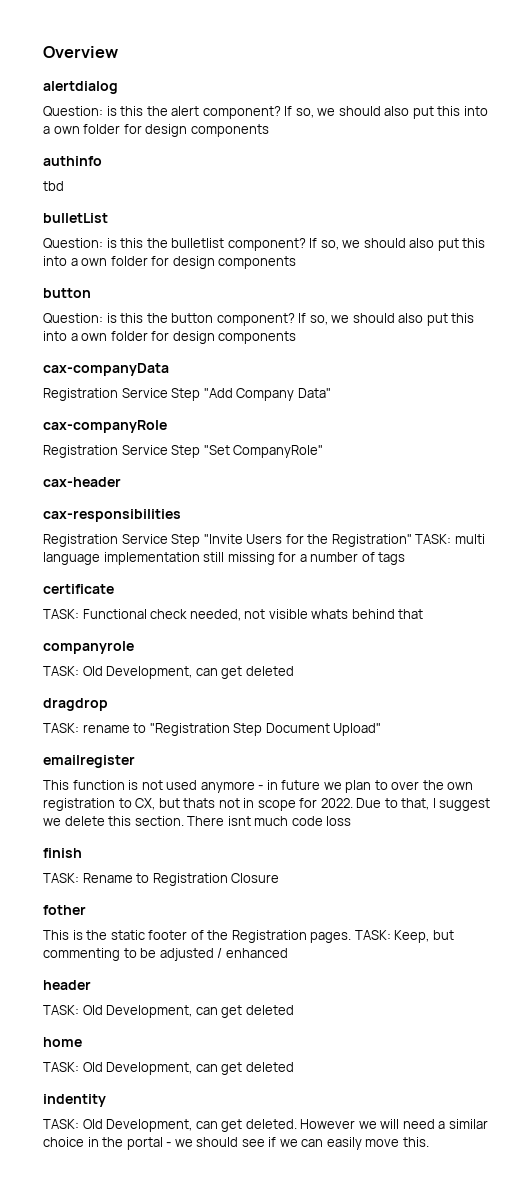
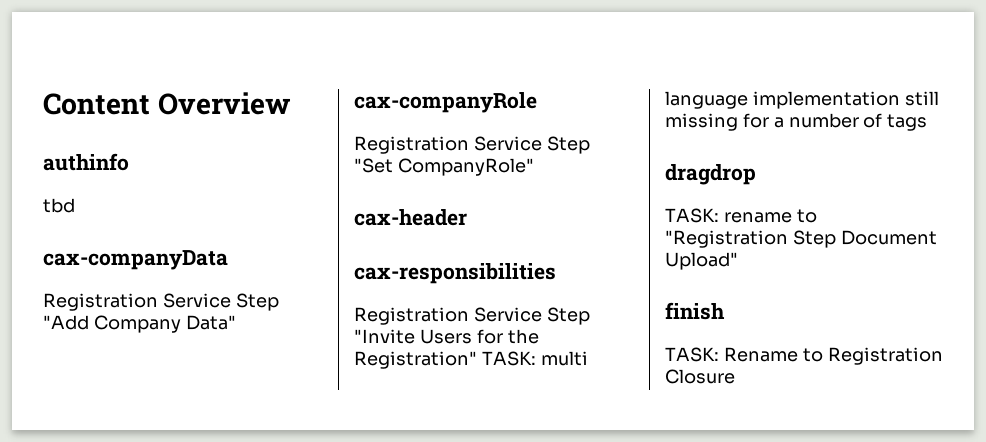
- Overview
+ Content Overview
- alertdialog
- Question: is this the alert component? If so, we should also put this into a own folder for design components
  authinfo
  tbd
- bulletList
- Question: is this the bulletlist component? If so, we should also put this into a own folder for design components
- button
- Question: is this the button component? If so, we should also put this into a own folder for design components
- certificate
- TASK: Functional check needed, not visible whats behind that
- companyrole
- TASK: Old Development, can get deleted
- emailregister
- This function is not used anymore - in future we plan to over the own registration to CX, but thats not in scope for 2022. Due to that, I suggest we delete this section. There isnt much code loss
- fother
- This is the static footer of the Registration pages. TASK: Keep, but commenting to be adjusted / enhanced
- header
- TASK: Old Development, can get deleted
- home
- TASK: Old Development, can get deleted
- indentity
- TASK: Old Development, can get deleted. However we will need a similar choice in the portal - we should see if we can easily move this.

